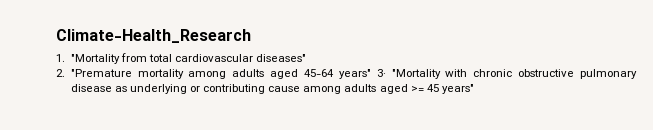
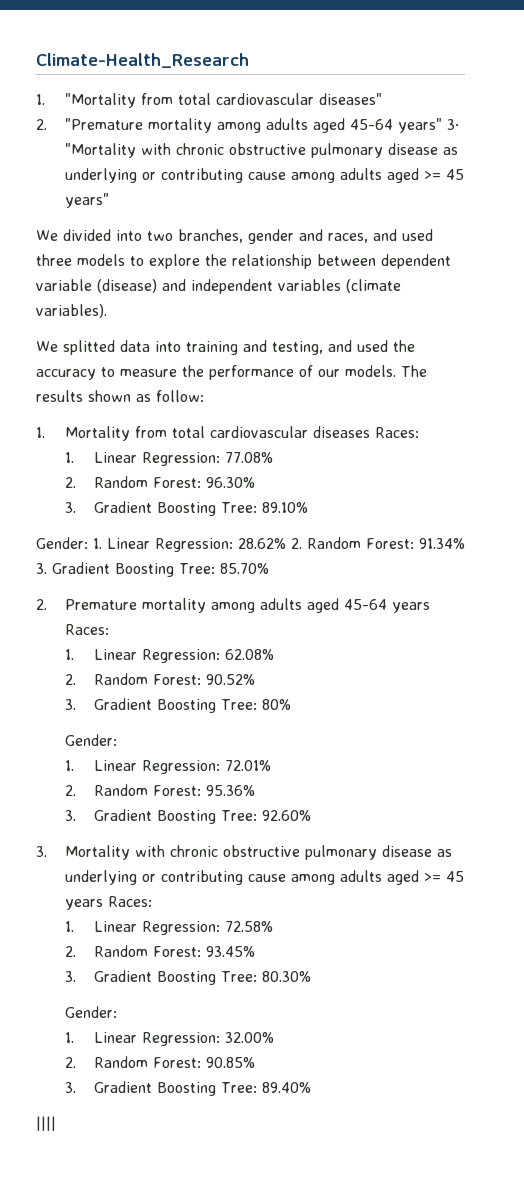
+ We divided into two branches, gender and races, and used three models to explore the relationship between dependent variable (disease) and independent variables (climate variables).
+ We splitted data into training and testing, and used the accuracy to measure the performance of our models. The results shown as follow:
+ 1. Mortality from total cardiovascular diseases Races:
+ 1. Linear Regression: 77.08%
+ 2. Random Forest: 96.30%
+ 3. Gradient Boosting Tree: 89.10%
+ Gender: 1. Linear Regression: 28.62% 2. Random Forest: 91.34% 3. Gradient Boosting Tree: 85.70%
+ 2. Premature mortality among adults aged 45-64 years Races:
+ 1. Linear Regression: 62.08%
+ 2. Random Forest: 90.52%
+ 3. Gradient Boosting Tree: 80%
+ Gender:
+ 1. Linear Regression: 72.01%
+ 2. Random Forest: 95.36%
+ 3. Gradient Boosting Tree: 92.60%
+ 3. Mortality with chronic obstructive pulmonary disease as underlying or contributing cause among adults aged >= 45 years Races:
+ 1. Linear Regression: 72.58%
+ 2. Random Forest: 93.45%
+ 3. Gradient Boosting Tree: 80.30%
+ Gender:
+ 1. Linear Regression: 32.00%
+ 2. Random Forest: 90.85%
+ 3. Gradient Boosting Tree: 89.40%
+ ||||

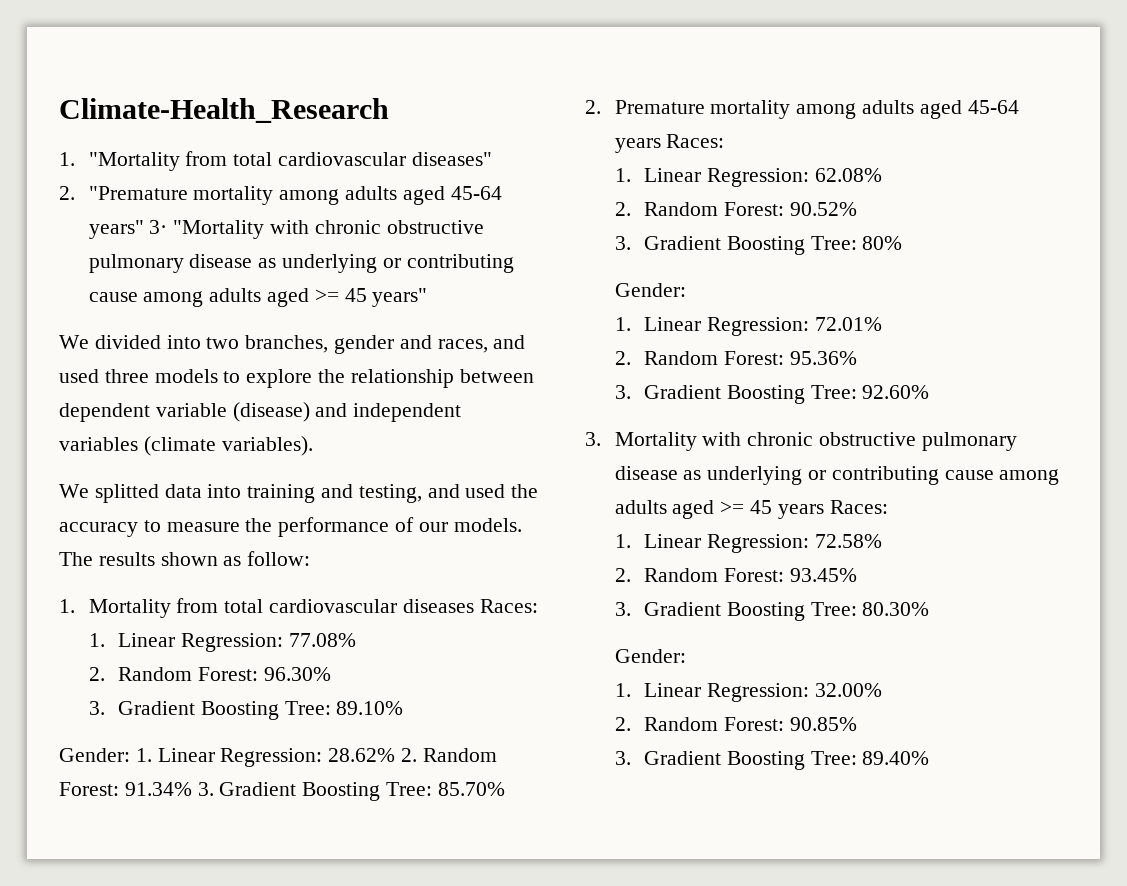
- ||||

